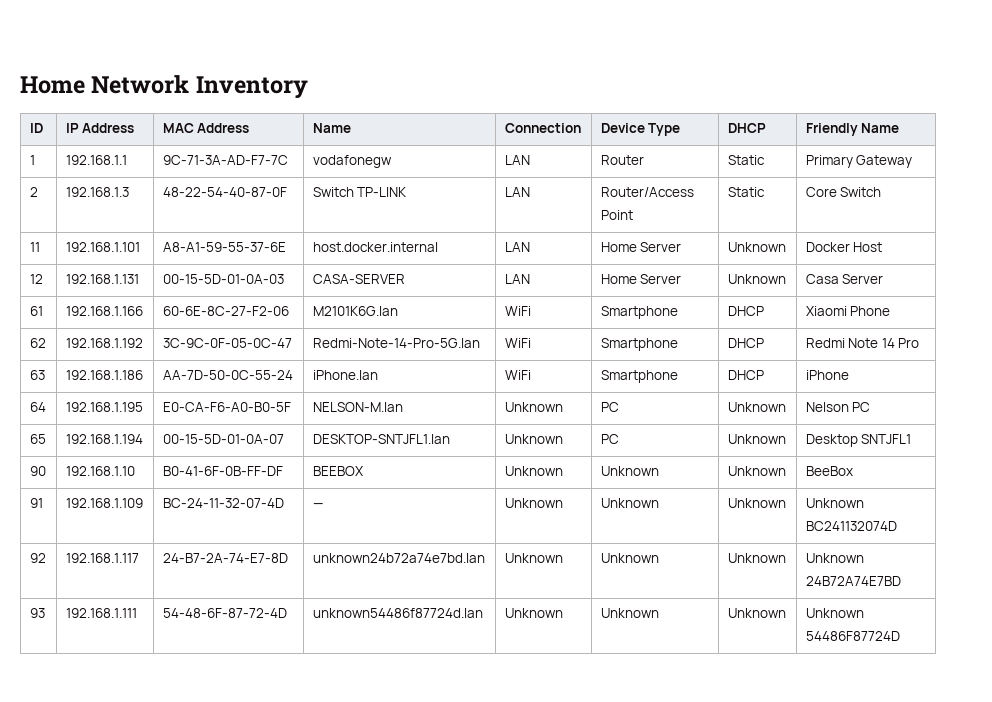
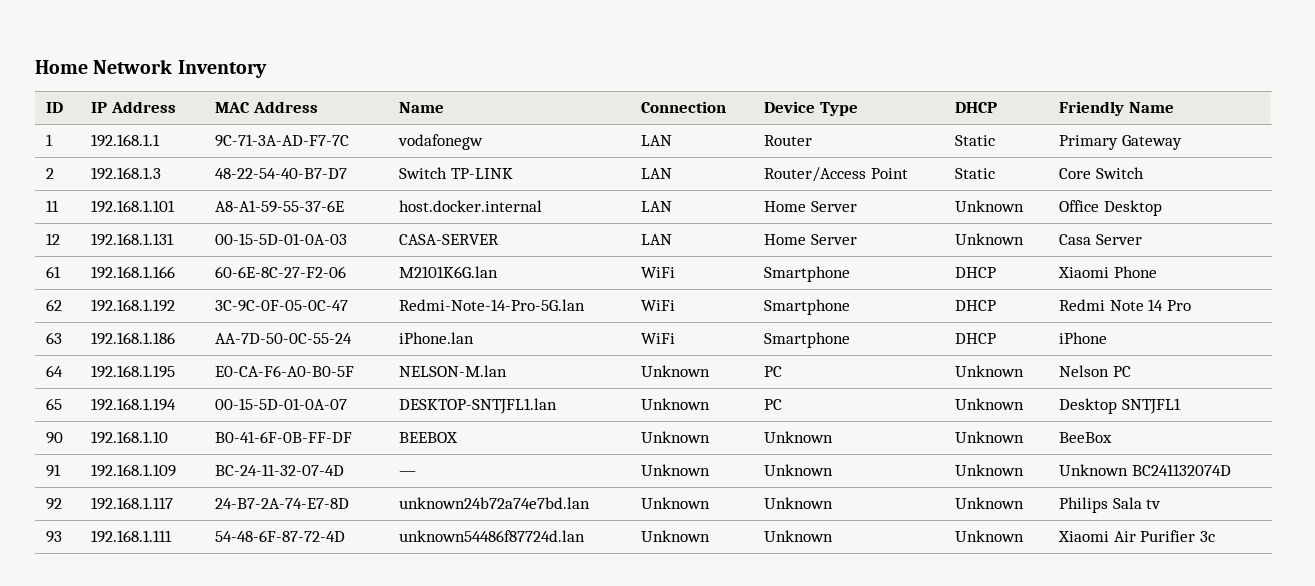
- 2 | 192.168.1.3 | 48-22-54-40-87-0F | Switch TP-LINK | LAN | Router/Access Point | Static | Core Switch
+ 2 | 192.168.1.3 | 48-22-54-40-B7-D7 | Switch TP-LINK | LAN | Router/Access Point | Static | Core Switch
- 11 | 192.168.1.101 | A8-A1-59-55-37-6E | host.docker.internal | LAN | Home Server | Unknown | Docker Host
+ 11 | 192.168.1.101 | A8-A1-59-55-37-6E | host.docker.internal | LAN | Home Server | Unknown | Office Desktop
- 92 | 192.168.1.117 | 24-B7-2A-74-E7-8D | unknown24b72a74e7bd.lan | Unknown | Unknown | Unknown | Unknown 24B72A74E7BD
+ 92 | 192.168.1.117 | 24-B7-2A-74-E7-8D | unknown24b72a74e7bd.lan | Unknown | Unknown | Unknown | Philips Sala tv
- 93 | 192.168.1.111 | 54-48-6F-87-72-4D | unknown54486f87724d.lan | Unknown | Unknown | Unknown | Unknown 54486F87724D
+ 93 | 192.168.1.111 | 54-48-6F-87-72-4D | unknown54486f87724d.lan | Unknown | Unknown | Unknown | Xiaomi Air Purifier 3c

